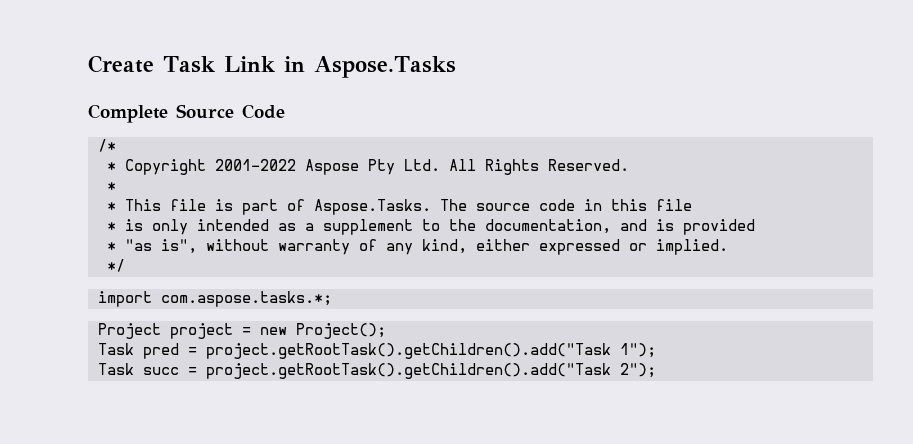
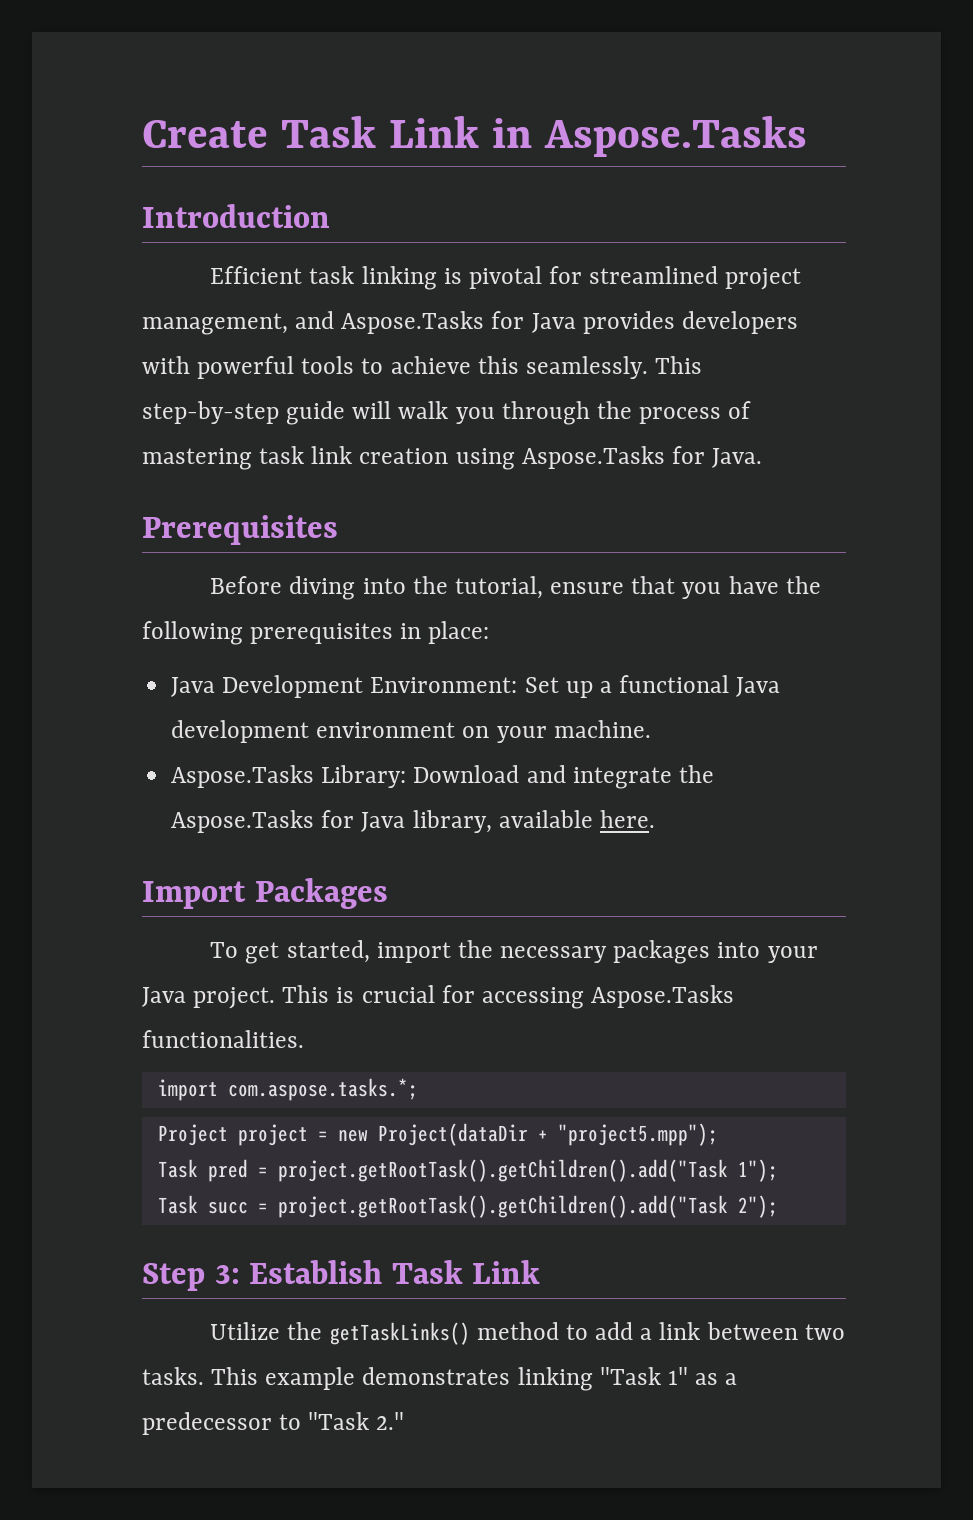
- Complete Source Code
- /*
- * Copyright 2001-2022 Aspose Pty Ltd. All Rights Reserved.
- *
- * This file is part of Aspose.Tasks. The source code in this file
- * is only intended as a supplement to the documentation, and is provided
- * "as is", without warranty of any kind, either expressed or implied.
- */
+ Introduction
+ Efficient task linking is pivotal for streamlined project management, and Aspose.Tasks for Java provides developers with powerful tools to achieve this seamlessly. This step-by-step guide will walk you through the process of mastering task link creation using Aspose.Tasks for Java.
+ Prerequisites
+ Before diving into the tutorial, ensure that you have the following prerequisites in place:
+ Java Development Environment: Set up a functional Java development environment on your machine.
+ Aspose.Tasks Library: Download and integrate the Aspose.Tasks for Java library, available here.
+ Import Packages
+ To get started, import the necessary packages into your Java project. This is crucial for accessing Aspose.Tasks functionalities.
- Project project = new Project();
+ Project project = new Project(dataDir + "project5.mpp");
+ Step 3: Establish Task Link
+ Utilize the getTaskLinks() method to add a link between two tasks. This example demonstrates linking "Task 1" as a predecessor to "Task 2."

